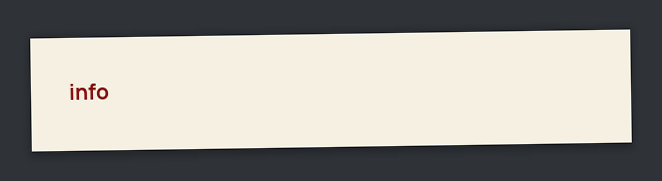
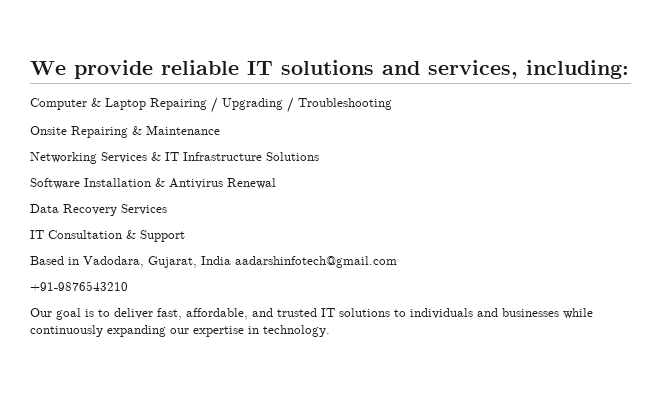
- info
+ We provide reliable IT solutions and services, including:
+ Computer & Laptop Repairing / Upgrading / Troubleshooting
+ Onsite Repairing & Maintenance
+ Networking Services & IT Infrastructure Solutions
+ Software Installation & Antivirus Renewal
+ Data Recovery Services
+ IT Consultation & Support
+ Based in Vadodara, Gujarat, India aadarshinfotech@gmail.com
+ +91-9876543210
+ Our goal is to deliver fast, affordable, and trusted IT solutions to individuals and businesses while continuously expanding our expertise in technology.

